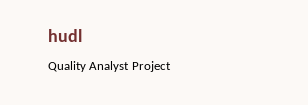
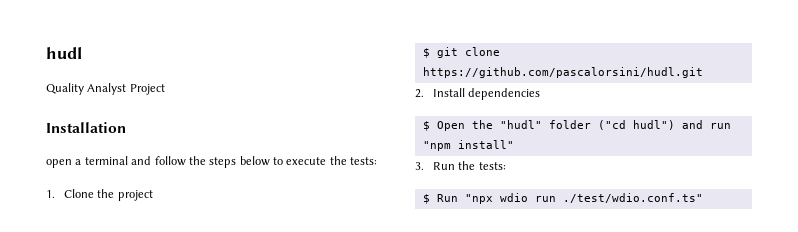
+ Installation
+ open a terminal and follow the steps below to execute the tests:
+ 1. Clone the project
+ $ git clone https://github.com/pascalorsini/hudl.git
+ 2. Install dependencies
+ $ Open the "hudl" folder ("cd hudl") and run "npm install"
+ 3. Run the tests:
+ $ Run "npx wdio run ./test/wdio.conf.ts"

